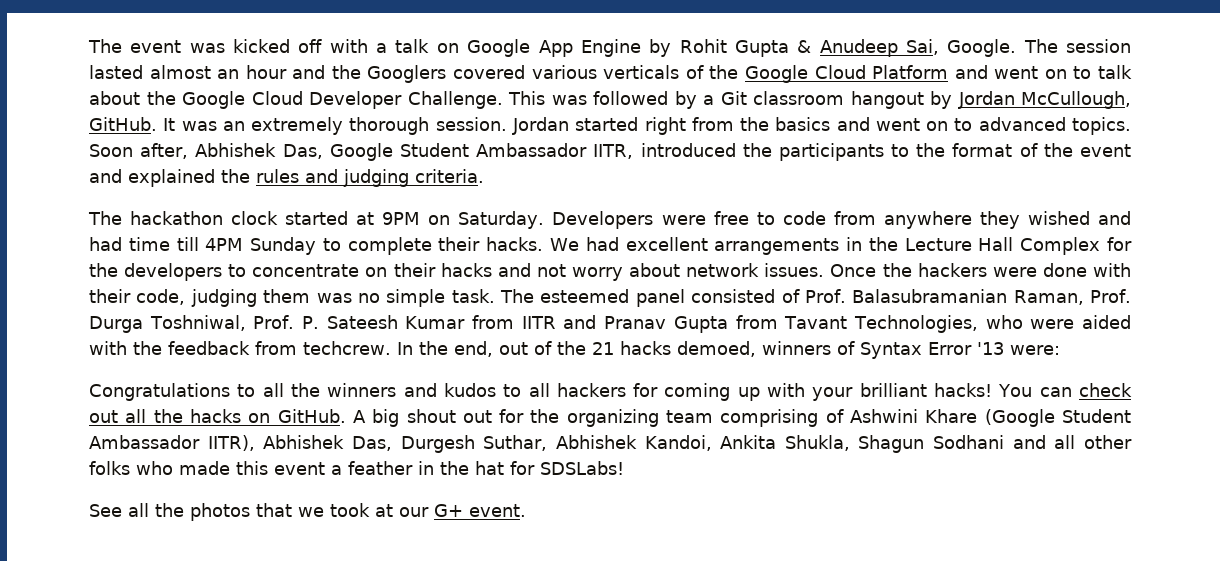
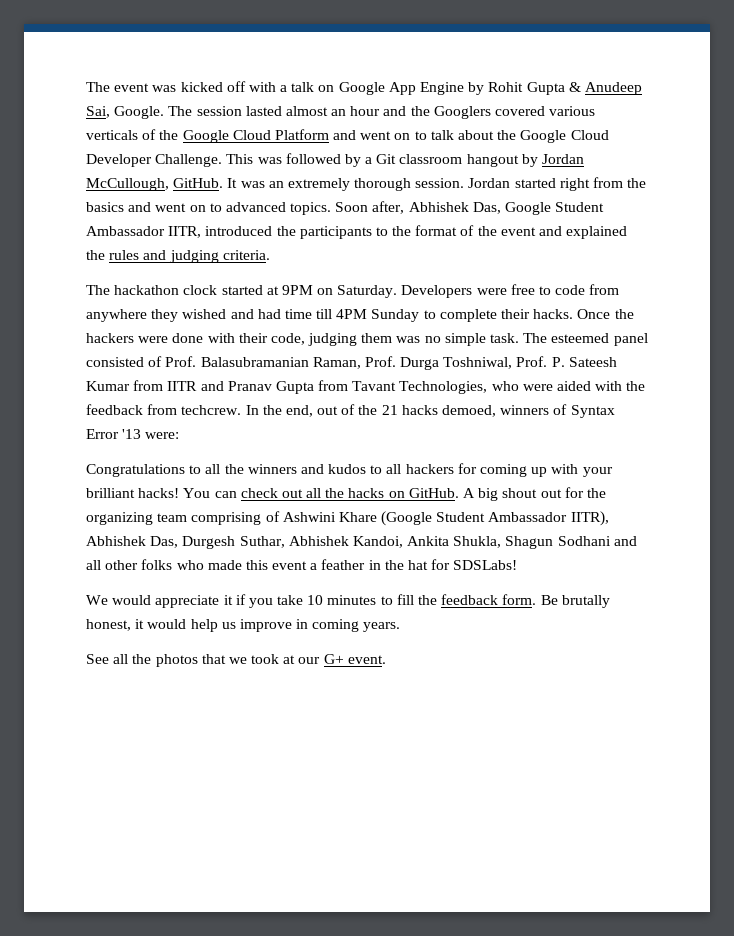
- We had excellent arrangements in the Lecture Hall Complex for the developers to concentrate on their hacks and not worry about network issues.
+ We would appreciate it if you take 10 minutes to fill the feedback form. Be brutally honest, it would help us improve in coming years.

